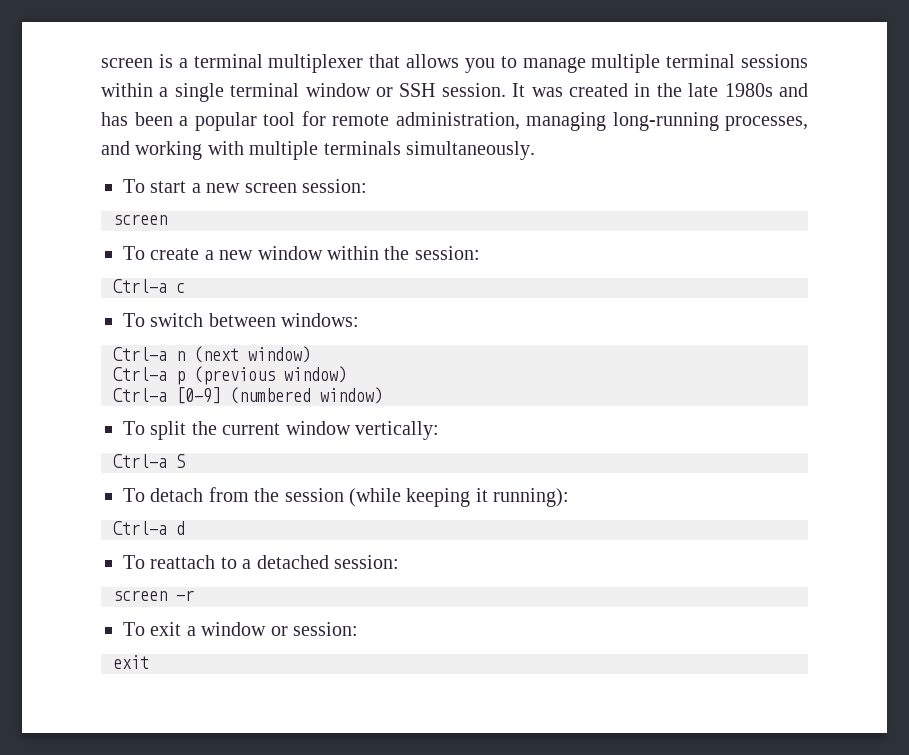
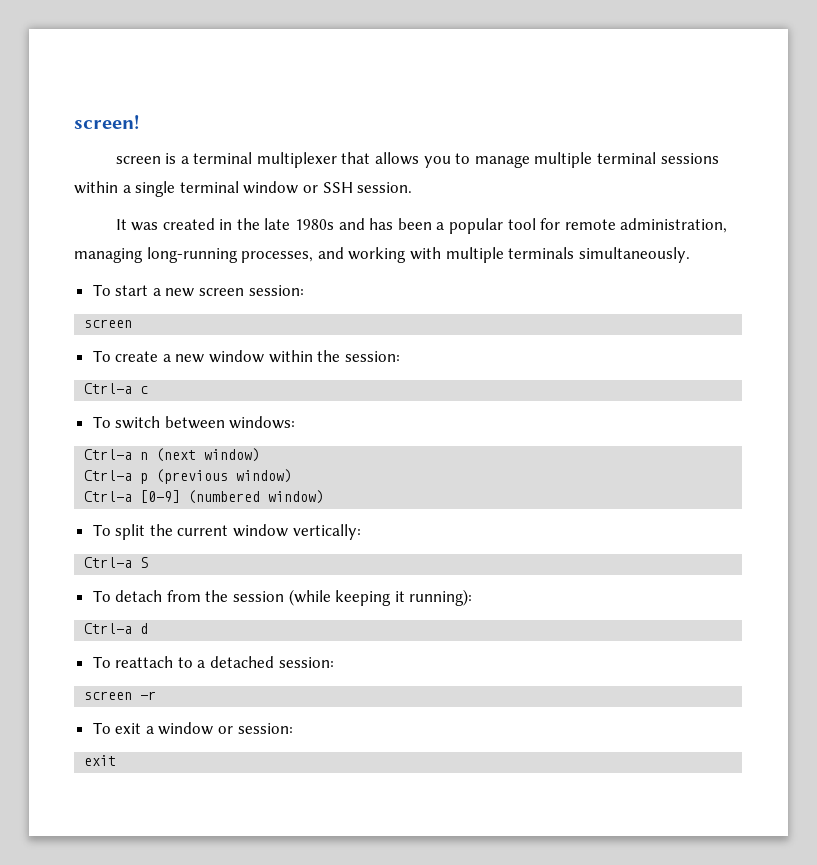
+ screen!
- screen is a terminal multiplexer that allows you to manage multiple terminal sessions within a single terminal window or SSH session. It was created in the late 1980s and has been a popular tool for remote administration, managing long-running processes, and working with multiple terminals simultaneously.
+ screen is a terminal multiplexer that allows you to manage multiple terminal sessions within a single terminal window or SSH session.
+ It was created in the late 1980s and has been a popular tool for remote administration, managing long-running processes, and working with multiple terminals simultaneously.

